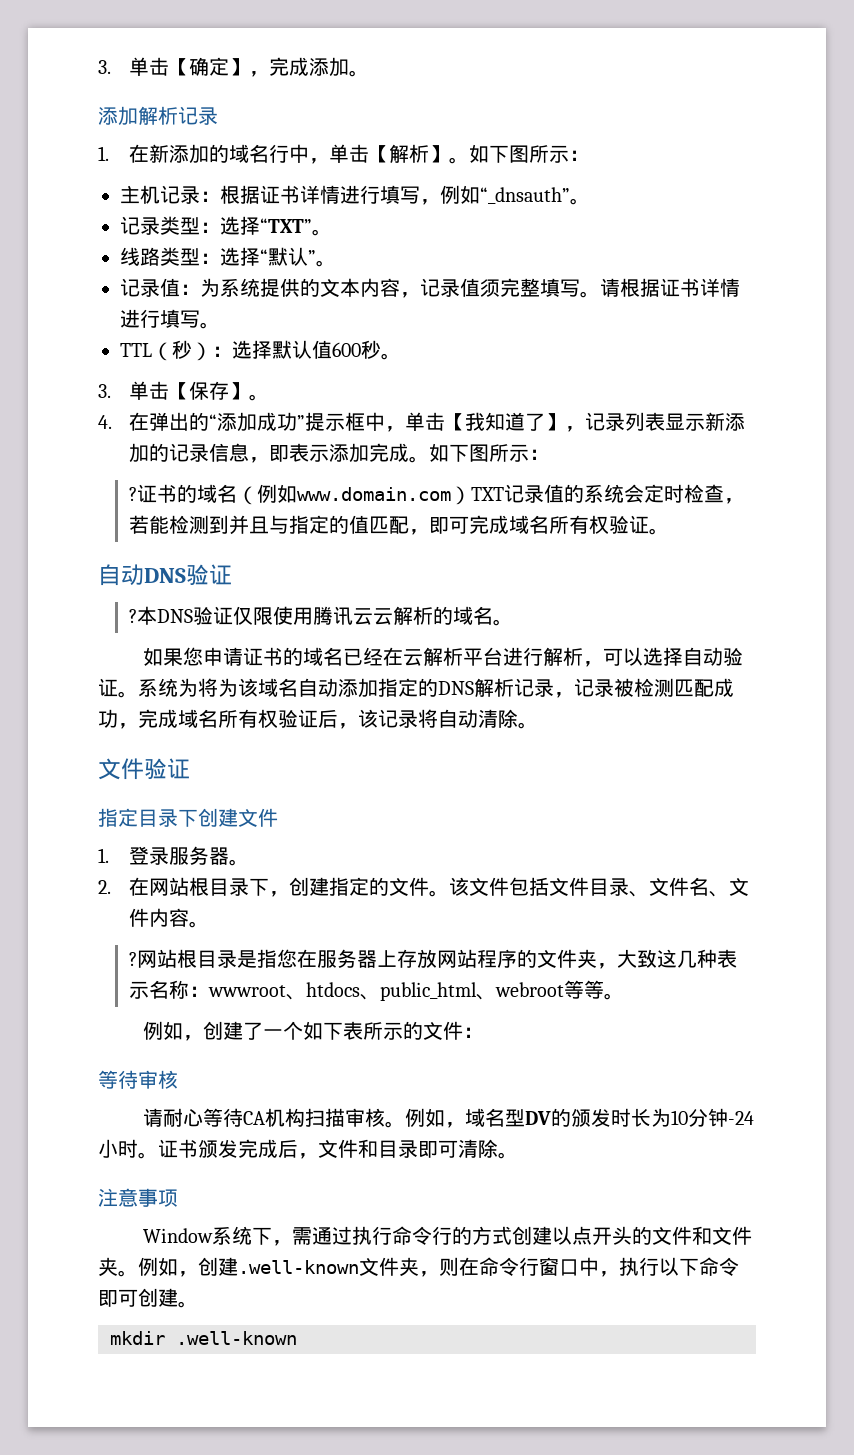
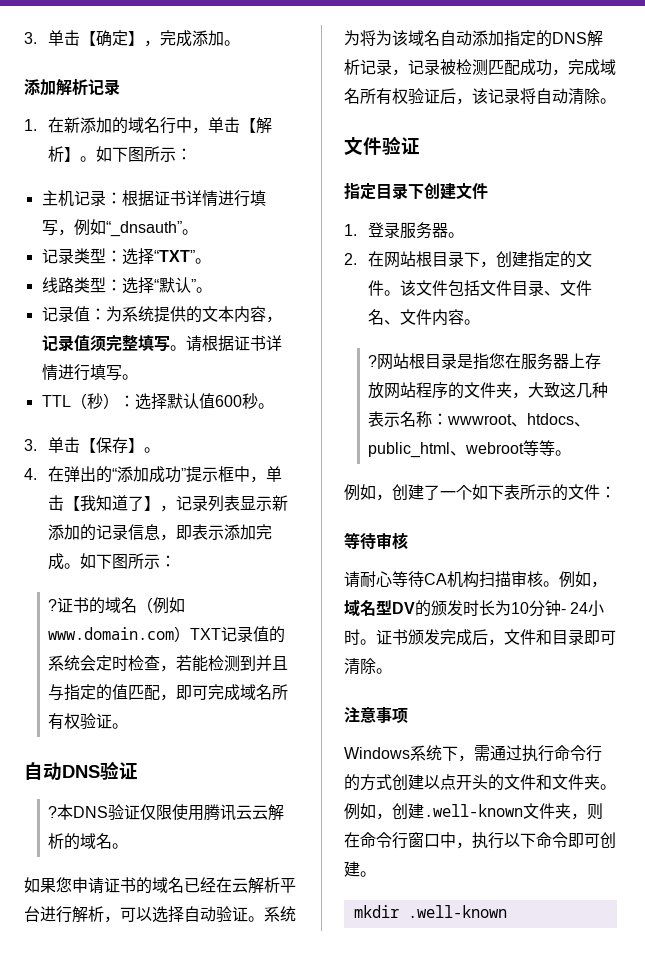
- 例如，域名型DV的颁发时长为10分钟-24小时。
+ 例如，域名型DV的颁发时长为10分钟- 24小时。
- Window系统下，需通过执行命令行的方式创建以点开头的文件和文件夹。
+ Windows系统下，需通过执行命令行的方式创建以点开头的文件和文件夹。

